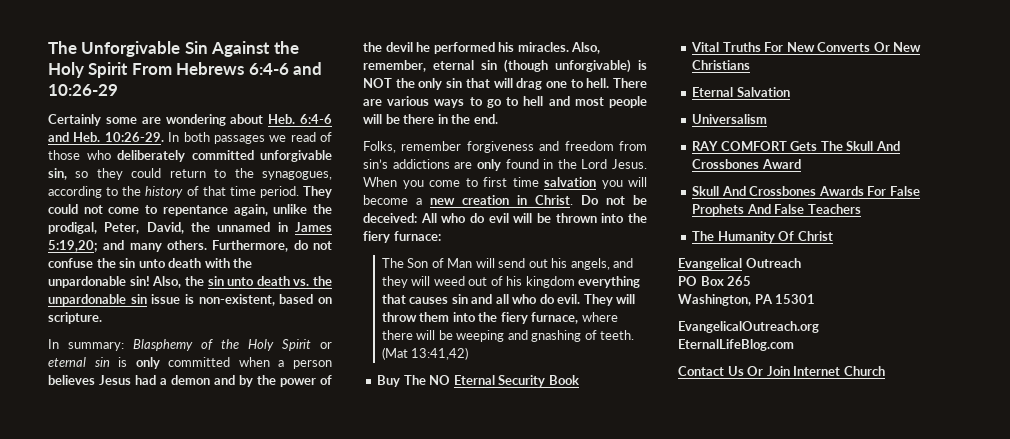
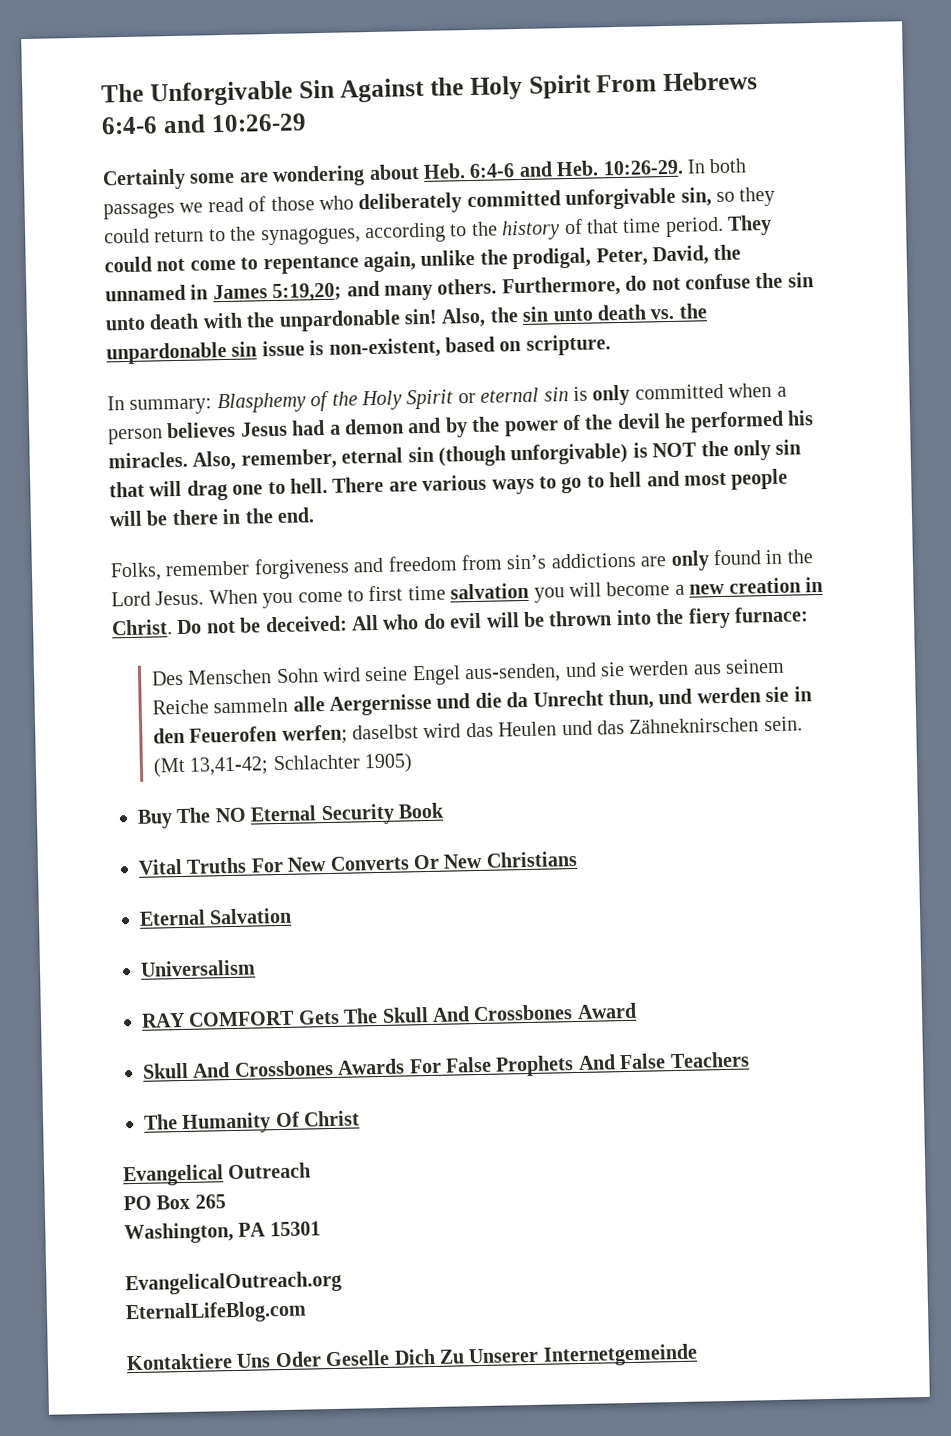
- The Son of Man will send out his angels, and they will weed out of his kingdom everything that causes sin and all who do evil. They will throw them into the fiery furnace, where there will be weeping and gnashing of teeth. (Mat 13:41,42)
+ Des Menschen Sohn wird seine Engel aus-senden, und sie werden aus seinem Reiche sammeln alle Aergernisse und die da Unrecht thun, und werden sie in den Feuerofen werfen; daselbst wird das Heulen und das Zähneknirschen sein. (Mt 13,41-42; Schlachter 1905)
- Contact Us Or Join Internet Church
+ Kontaktiere Uns Oder Geselle Dich Zu Unserer Internetgemeinde

